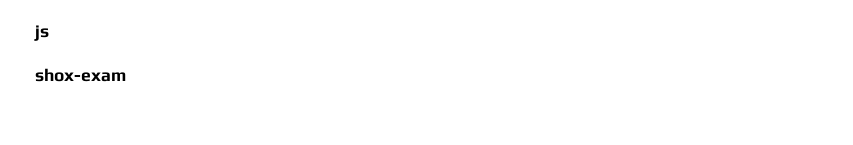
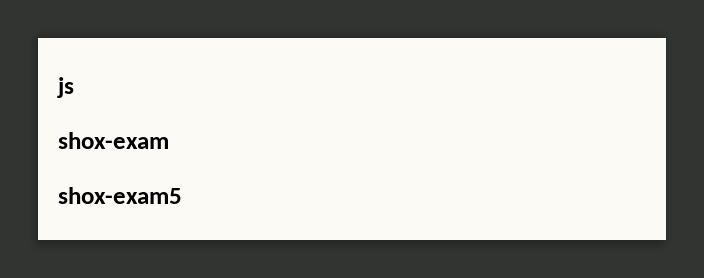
+ shox-exam5

